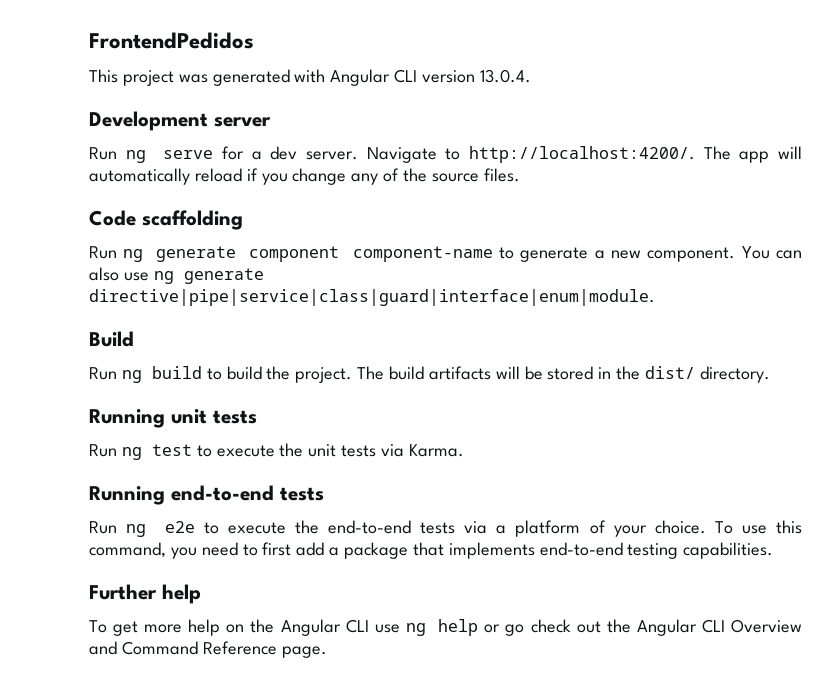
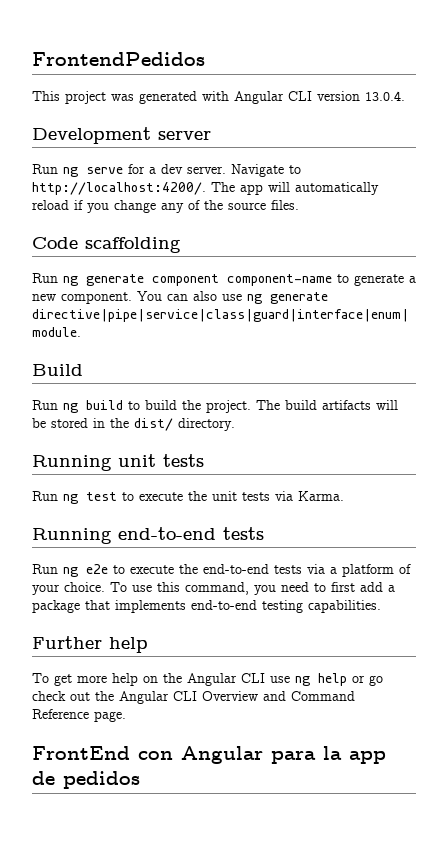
+ FrontEnd con Angular para la app de pedidos

